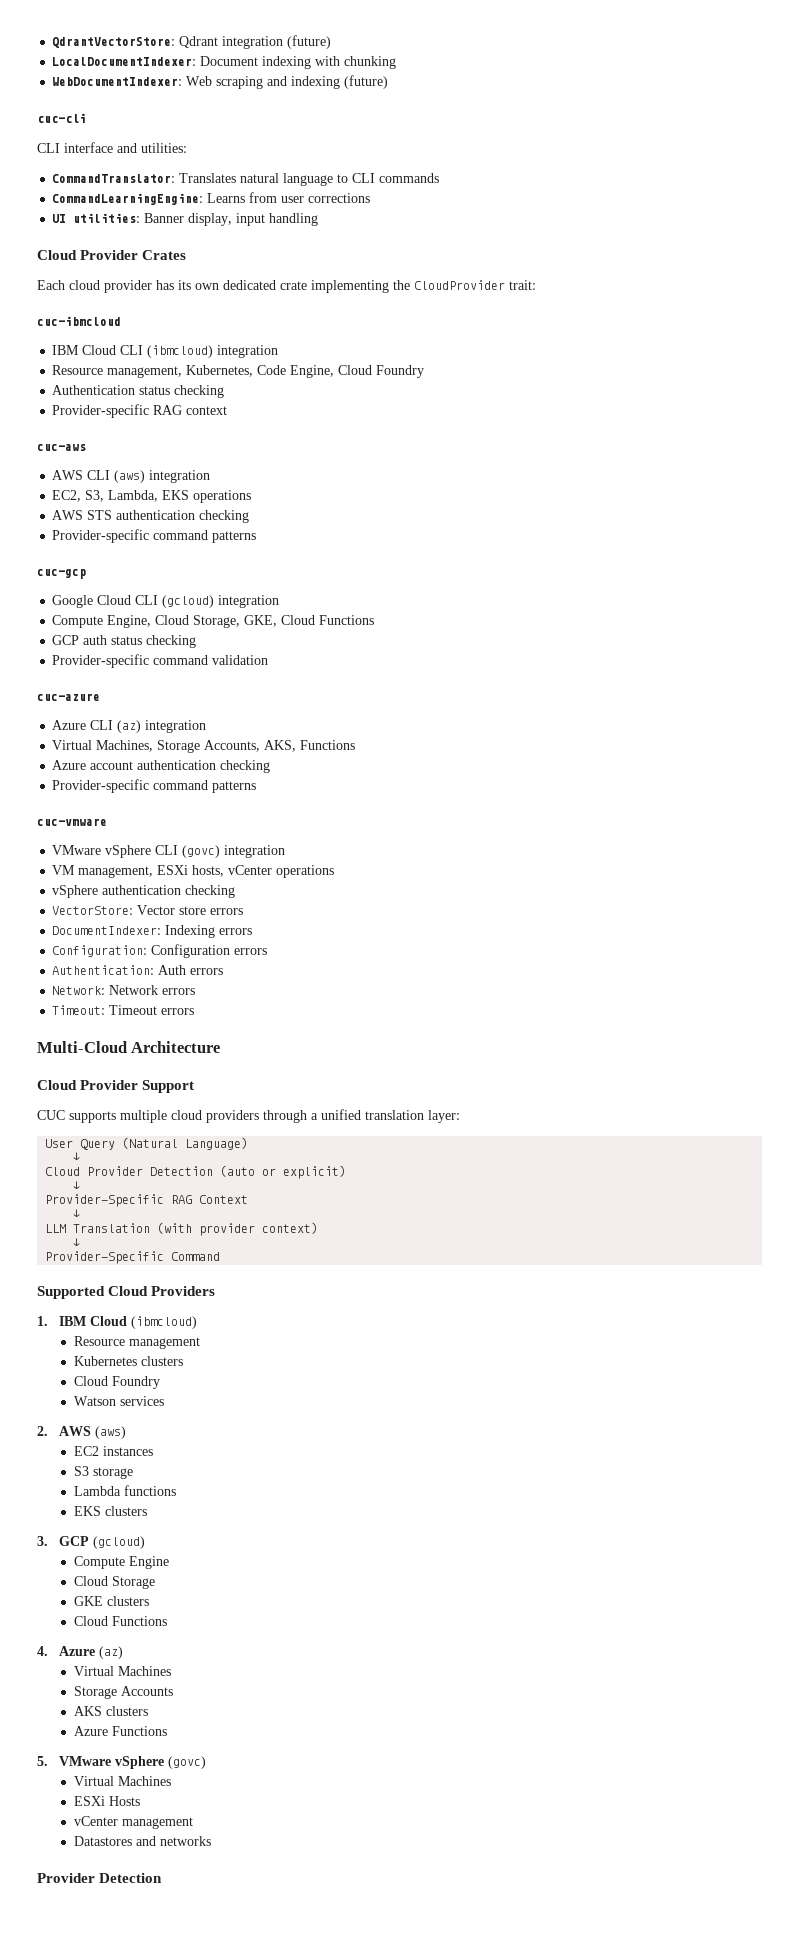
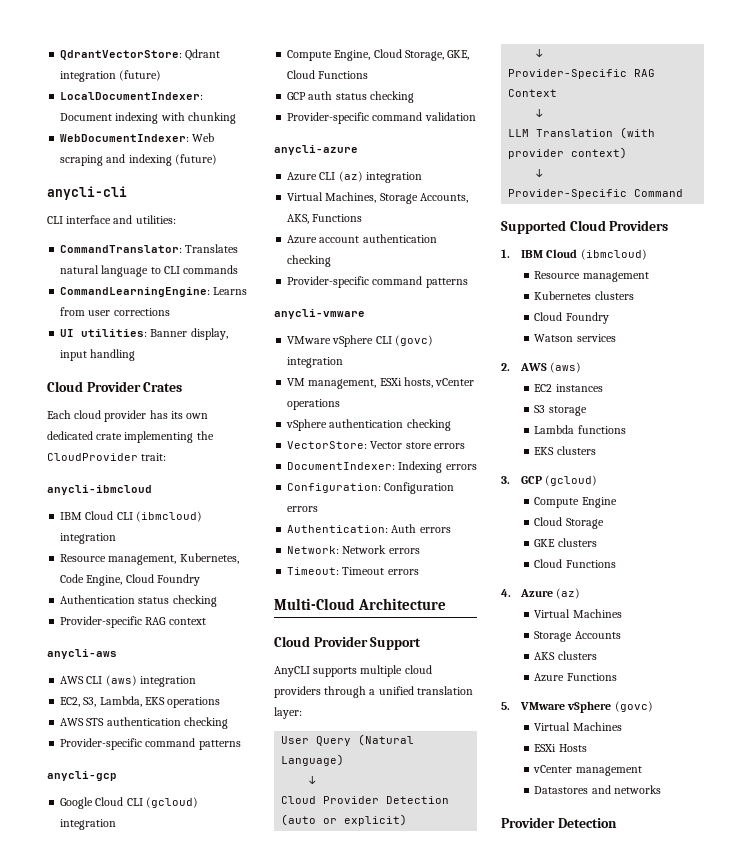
- cuc-cli
+ anycli-cli
- cuc-ibmcloud
+ anycli-ibmcloud
- cuc-aws
+ anycli-aws
- cuc-gcp
+ anycli-gcp
- cuc-azure
+ anycli-azure
- cuc-vmware
+ anycli-vmware
- CUC supports multiple cloud providers through a unified translation layer:
+ AnyCLI supports multiple cloud providers through a unified translation layer:

